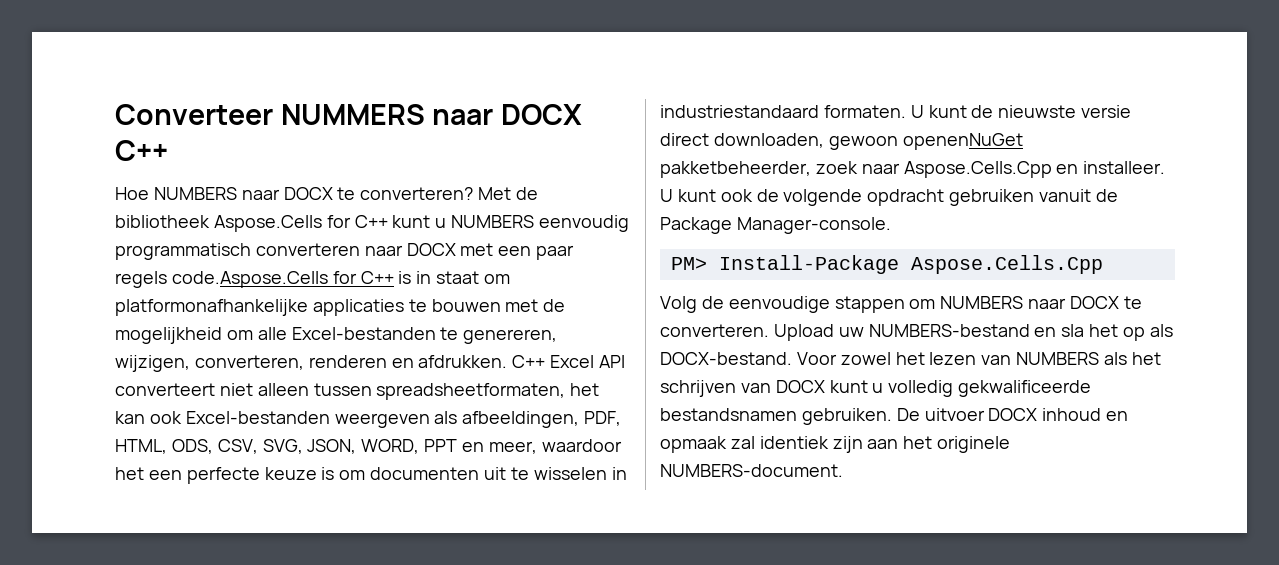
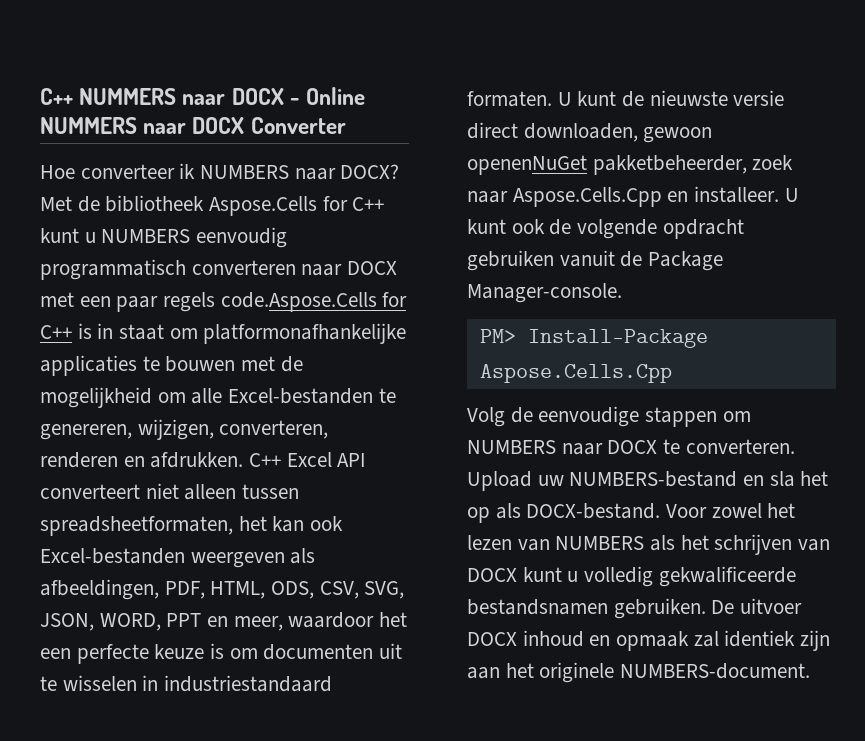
- Converteer NUMMERS naar DOCX C++
- Hoe NUMBERS naar DOCX te converteren?
+ C++ NUMMERS naar DOCX - Online NUMMERS naar DOCX Converter
+ Hoe converteer ik NUMBERS naar DOCX?

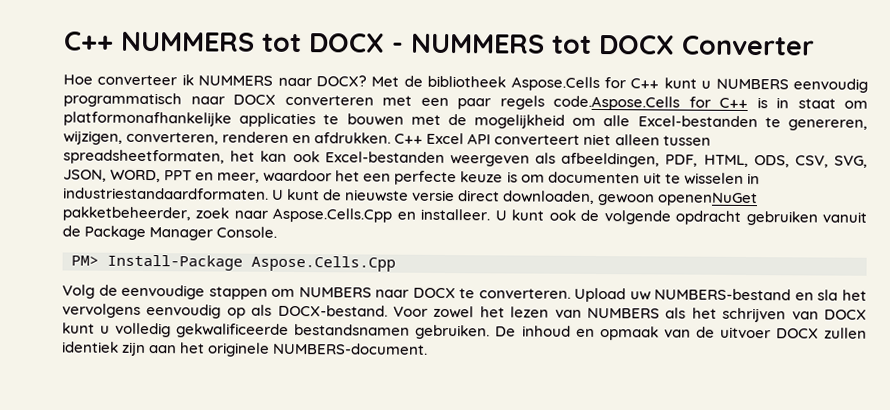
- C++ NUMMERS naar DOCX - Online NUMMERS naar DOCX Converter
+ C++ NUMMERS tot DOCX - NUMMERS tot DOCX Converter
- Hoe converteer ik NUMBERS naar DOCX?
+ Hoe converteer ik NUMMERS naar DOCX?
- Met de bibliotheek Aspose.Cells for C++ kunt u NUMBERS eenvoudig programmatisch converteren naar DOCX met een paar regels code.Aspose.Cells for C++ is in staat om platformonafhankelijke applicaties te bouwen met de mogelijkheid om alle Excel-bestanden te genereren, wijzigen, converteren, renderen en afdrukken.
+ Met de bibliotheek Aspose.Cells for C++ kunt u NUMBERS eenvoudig programmatisch naar DOCX converteren met een paar regels code.Aspose.Cells for C++ is in staat om platformonafhankelijke applicaties te bouwen met de mogelijkheid om alle Excel-bestanden te genereren, wijzigen, converteren, renderen en afdrukken.
- C++ Excel API converteert niet alleen tussen spreadsheetformaten, het kan ook Excel-bestanden weergeven als afbeeldingen, PDF, HTML, ODS, CSV, SVG, JSON, WORD, PPT en meer, waardoor het een perfecte keuze is om documenten uit te wisselen in industriestandaard formaten.
+ C++ Excel API converteert niet alleen tussen spreadsheetformaten, het kan ook Excel-bestanden weergeven als afbeeldingen, PDF, HTML, ODS, CSV, SVG, JSON, WORD, PPT en meer, waardoor het een perfecte keuze is om documenten uit te wisselen in industriestandaardformaten.
- U kunt ook de volgende opdracht gebruiken vanuit de Package Manager-console.
+ U kunt ook de volgende opdracht gebruiken vanuit de Package Manager Console.
- Upload uw NUMBERS-bestand en sla het op als DOCX-bestand.
+ Upload uw NUMBERS-bestand en sla het vervolgens eenvoudig op als DOCX-bestand.
- De uitvoer DOCX inhoud en opmaak zal identiek zijn aan het originele NUMBERS-document.
+ De inhoud en opmaak van de uitvoer DOCX zullen identiek zijn aan het originele NUMBERS-document.

